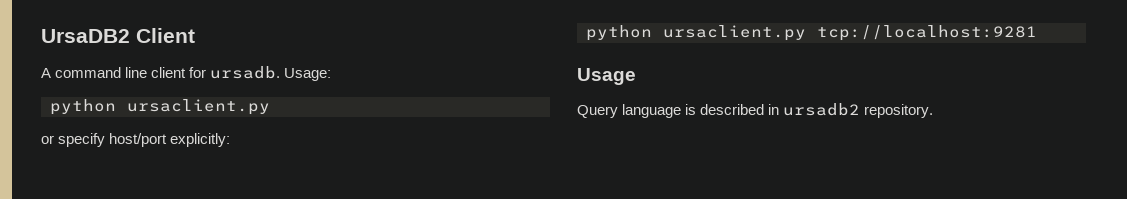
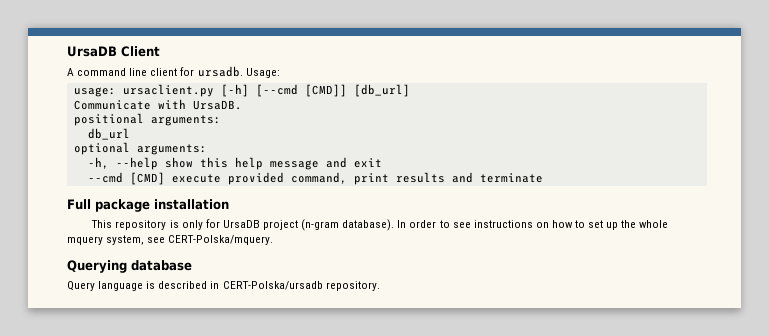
- UrsaDB2 Client
+ UrsaDB Client
  Usage:
- python ursaclient.py
- or specify host/port explicitly:
- python ursaclient.py tcp://localhost:9281
- Usage
+ usage: ursaclient.py [-h] [--cmd [CMD]] [db_url]
+ Communicate with UrsaDB.
+ positional arguments:
+ db_url
+ optional arguments:
+ -h, --help show this help message and exit
+ --cmd [CMD] execute provided command, print results and terminate
+ Full package installation
+ This repository is only for UrsaDB project (n-gram database). In order to see instructions on how to set up the whole mquery system, see CERT-Polska/mquery.
+ Querying database
- Query language is described in ursadb2 repository.
+ Query language is described in CERT-Polska/ursadb repository.

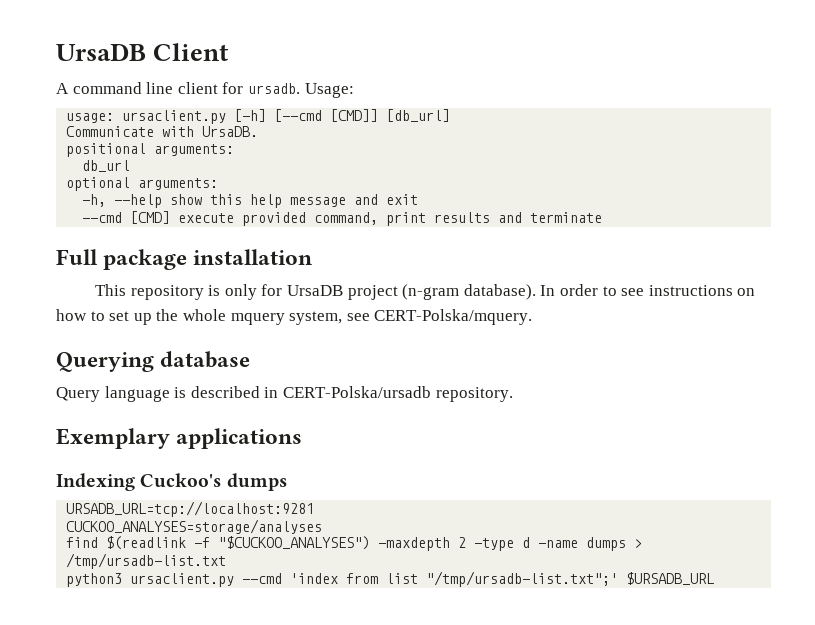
+ Exemplary applications
+ Indexing Cuckoo's dumps
+ URSADB_URL=tcp://localhost:9281
+ CUCKOO_ANALYSES=storage/analyses
+ find $(readlink -f "$CUCKOO_ANALYSES") -maxdepth 2 -type d -name dumps > /tmp/ursadb-list.txt
+ python3 ursaclient.py --cmd 'index from list "/tmp/ursadb-list.txt";' $URSADB_URL

